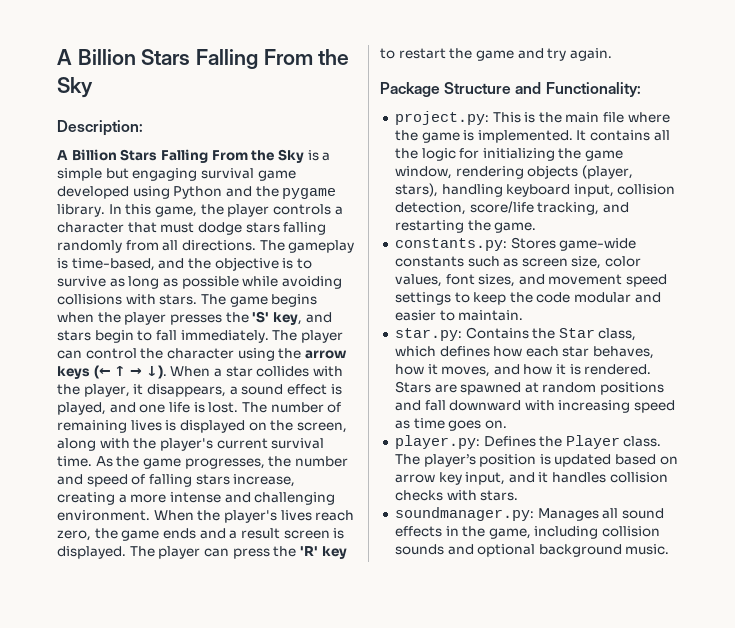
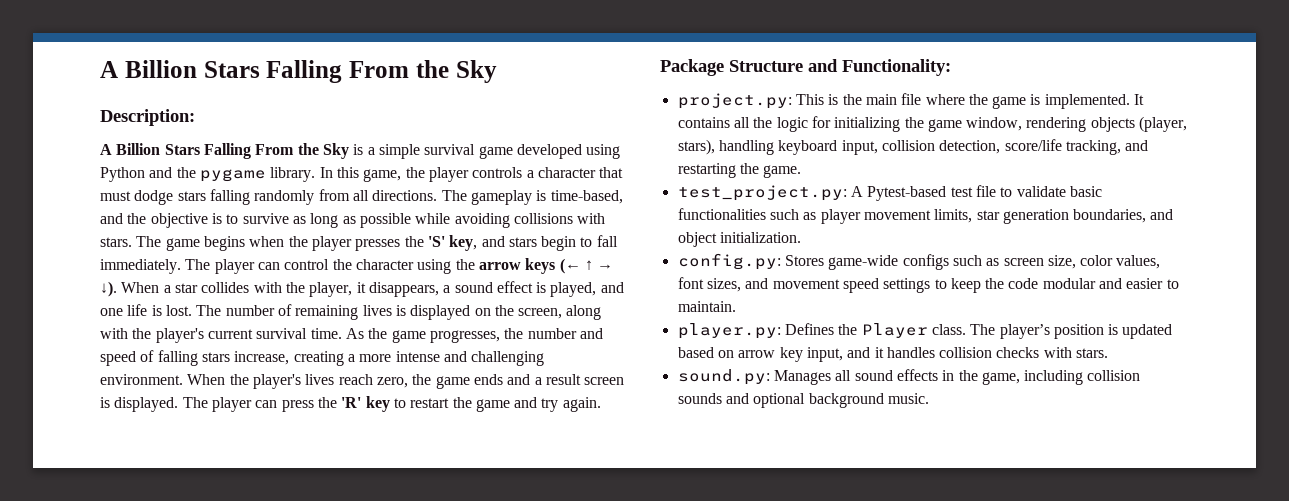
- A Billion Stars Falling From the Sky is a simple but engaging survival game developed using Python and the pygame library.
+ A Billion Stars Falling From the Sky is a simple survival game developed using Python and the pygame library.
- constants.py: Stores game-wide constants such as screen size, color values, font sizes, and movement speed settings to keep the code modular and easier to maintain.
+ test_project.py: A Pytest-based test file to validate basic functionalities such as player movement limits, star generation boundaries, and object initialization.
+ config.py: Stores game-wide configs such as screen size, color values, font sizes, and movement speed settings to keep the code modular and easier to maintain.
- star.py: Contains the Star class, which defines how each star behaves, how it moves, and how it is rendered. Stars are spawned at random positions and fall downward with increasing speed as time goes on.
- soundmanager.py: Manages all sound effects in the game, including collision sounds and optional background music.
+ sound.py: Manages all sound effects in the game, including collision sounds and optional background music.

